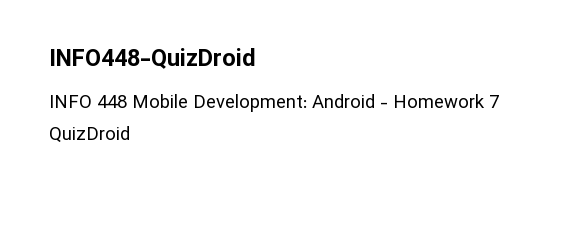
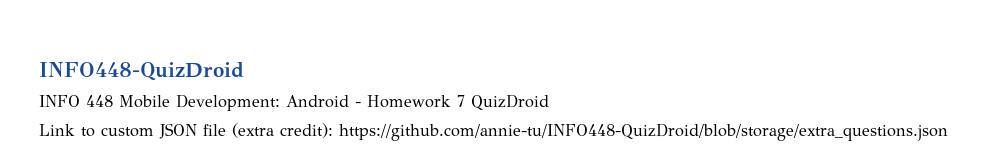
+ Link to custom JSON file (extra credit): https://github.com/annie-tu/INFO448-QuizDroid/blob/storage/extra_questions.json

